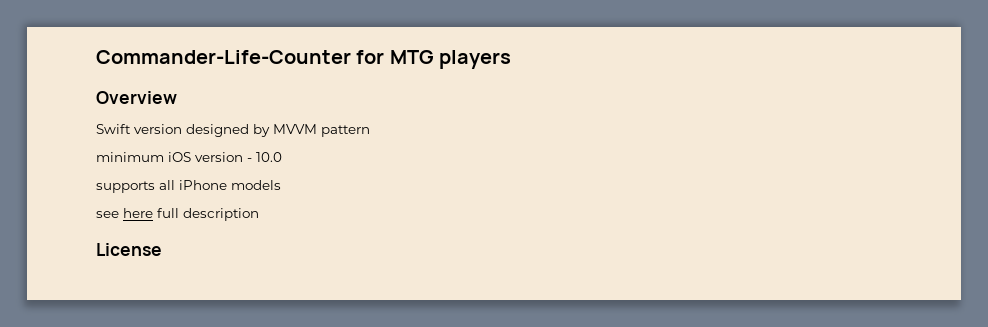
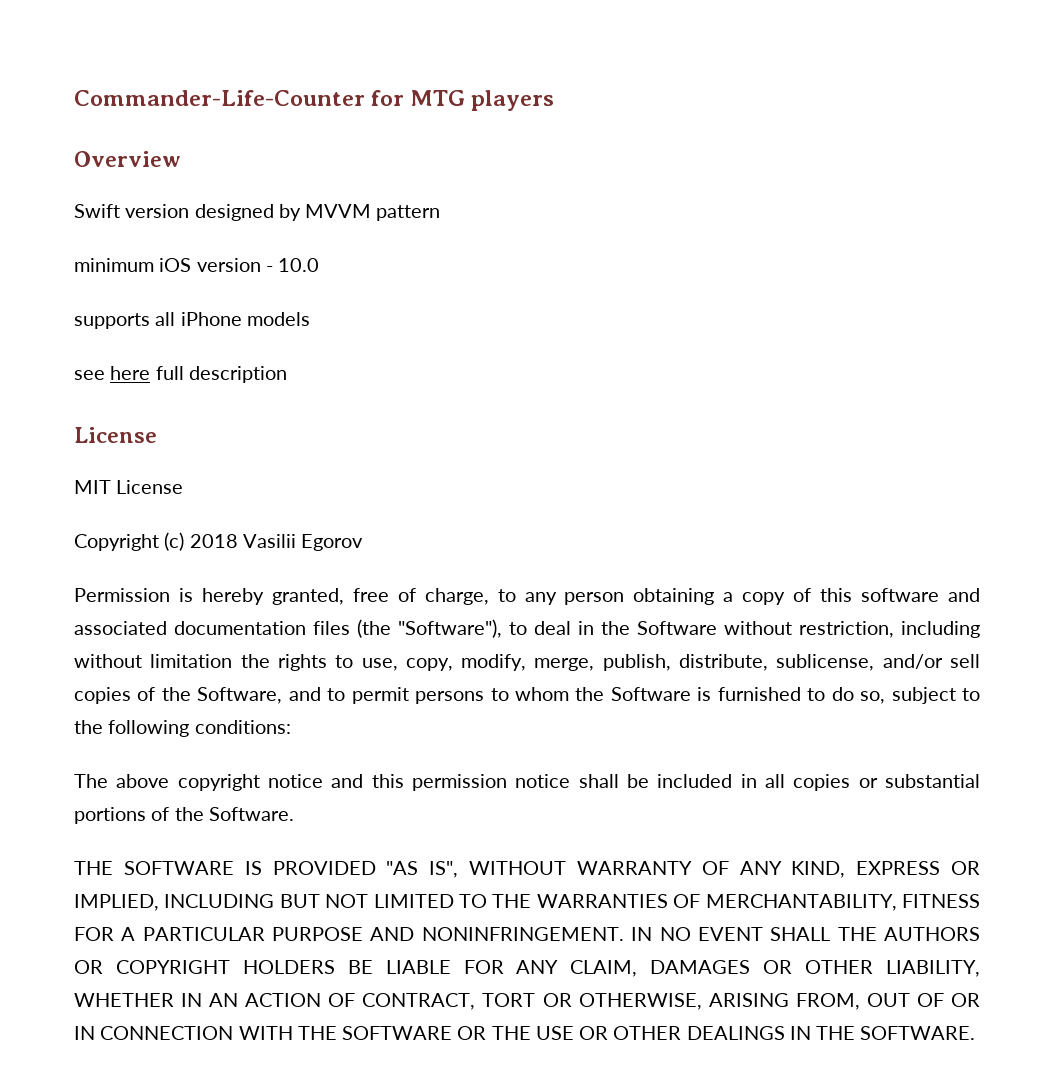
+ MIT License
+ Copyright (c) 2018 Vasilii Egorov
+ Permission is hereby granted, free of charge, to any person obtaining a copy of this software and associated documentation files (the "Software"), to deal in the Software without restriction, including without limitation the rights to use, copy, modify, merge, publish, distribute, sublicense, and/or sell copies of the Software, and to permit persons to whom the Software is furnished to do so, subject to the following conditions:
+ The above copyright notice and this permission notice shall be included in all copies or substantial portions of the Software.
+ THE SOFTWARE IS PROVIDED "AS IS", WITHOUT WARRANTY OF ANY KIND, EXPRESS OR IMPLIED, INCLUDING BUT NOT LIMITED TO THE WARRANTIES OF MERCHANTABILITY, FITNESS FOR A PARTICULAR PURPOSE AND NONINFRINGEMENT. IN NO EVENT SHALL THE AUTHORS OR COPYRIGHT HOLDERS BE LIABLE FOR ANY CLAIM, DAMAGES OR OTHER LIABILITY, WHETHER IN AN ACTION OF CONTRACT, TORT OR OTHERWISE, ARISING FROM, OUT OF OR IN CONNECTION WITH THE SOFTWARE OR THE USE OR OTHER DEALINGS IN THE SOFTWARE.

